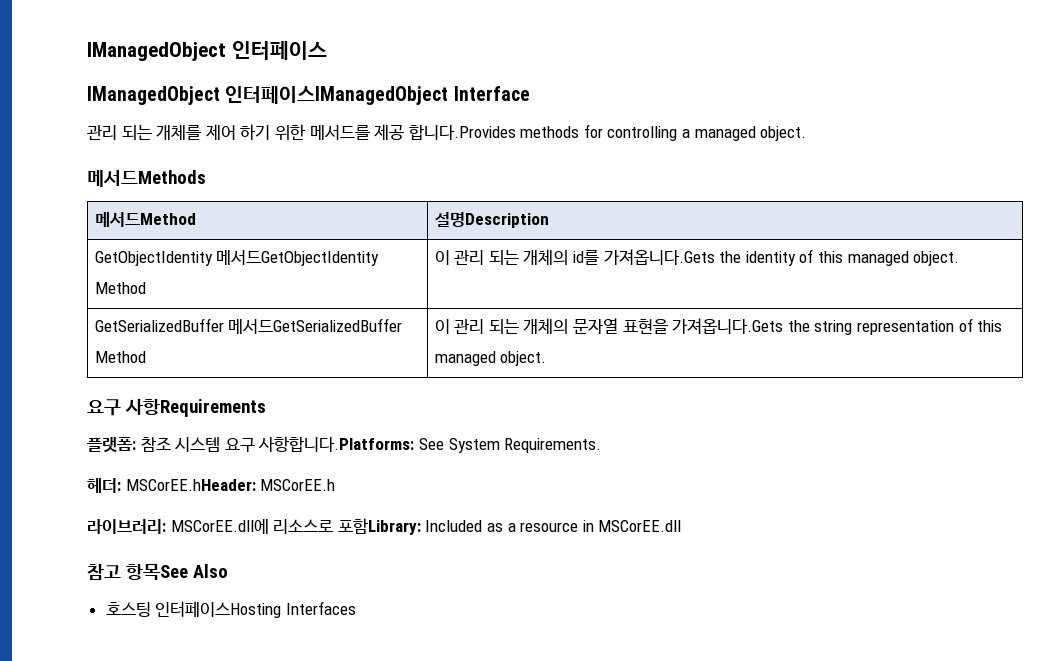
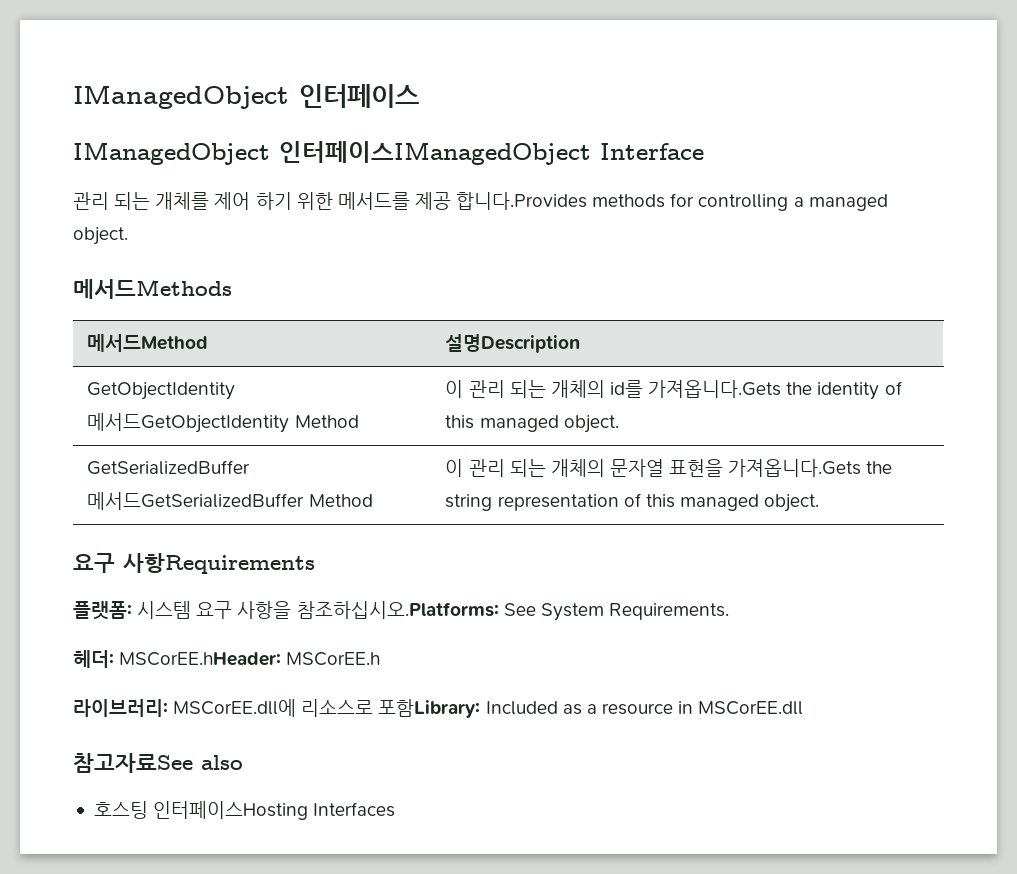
- 플랫폼: 참조 시스템 요구 사항합니다.Platforms: See System Requirements.
+ 플랫폼: 시스템 요구 사항을 참조하십시오.Platforms: See System Requirements.
- 참고 항목See Also
+ 참고자료See also

